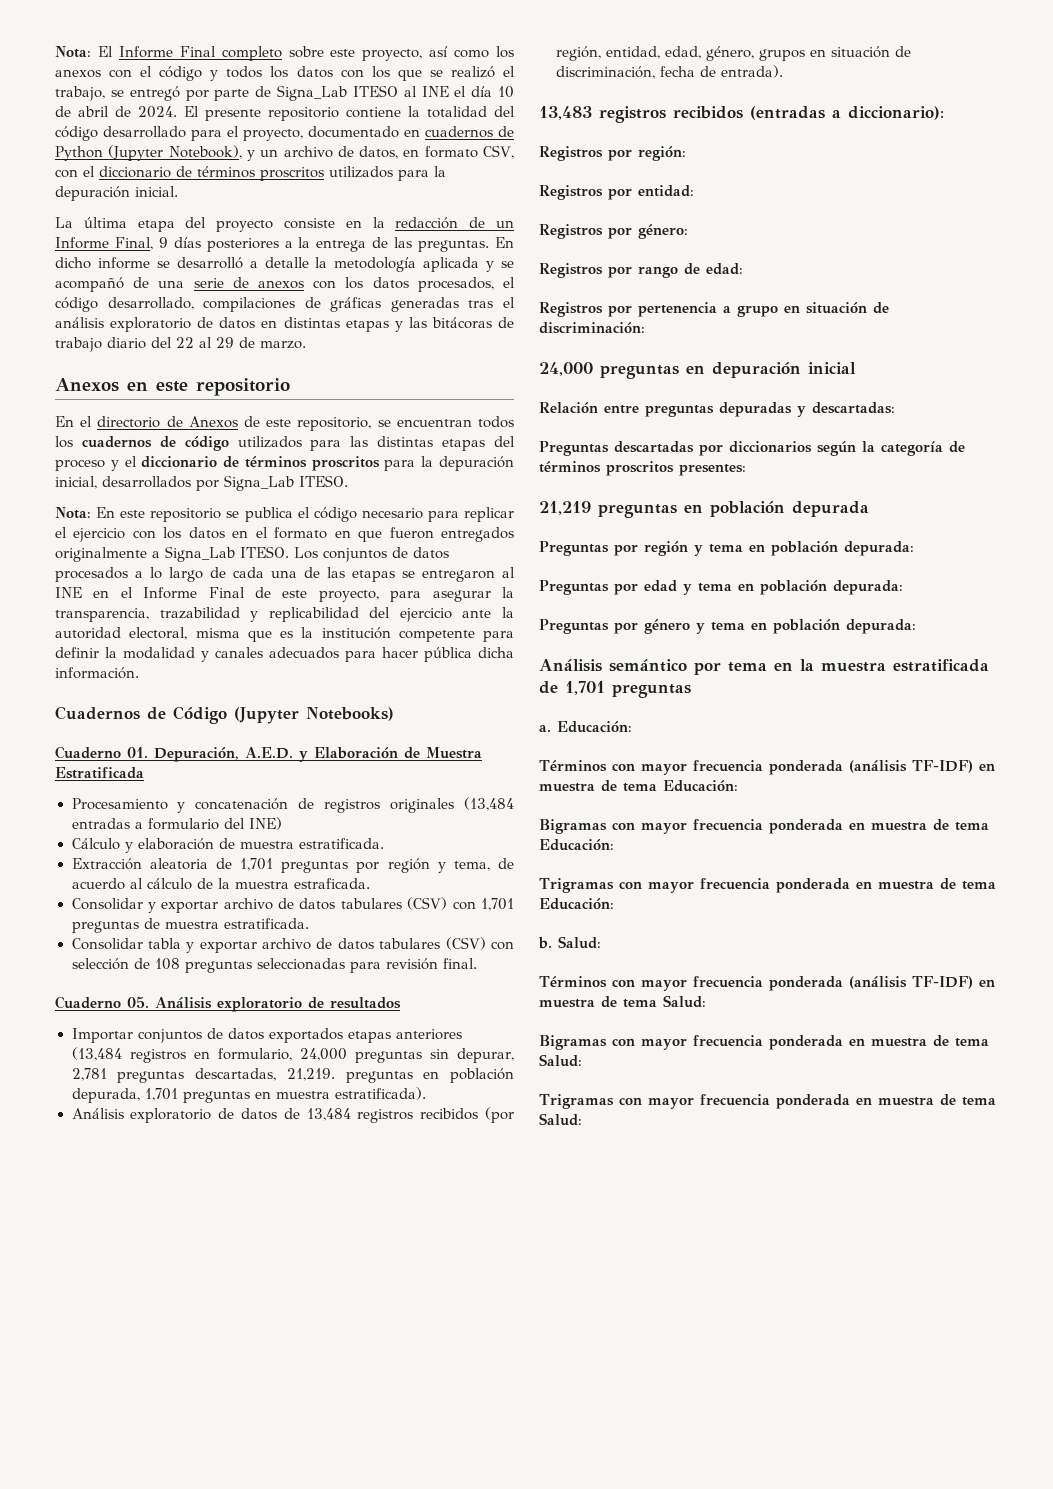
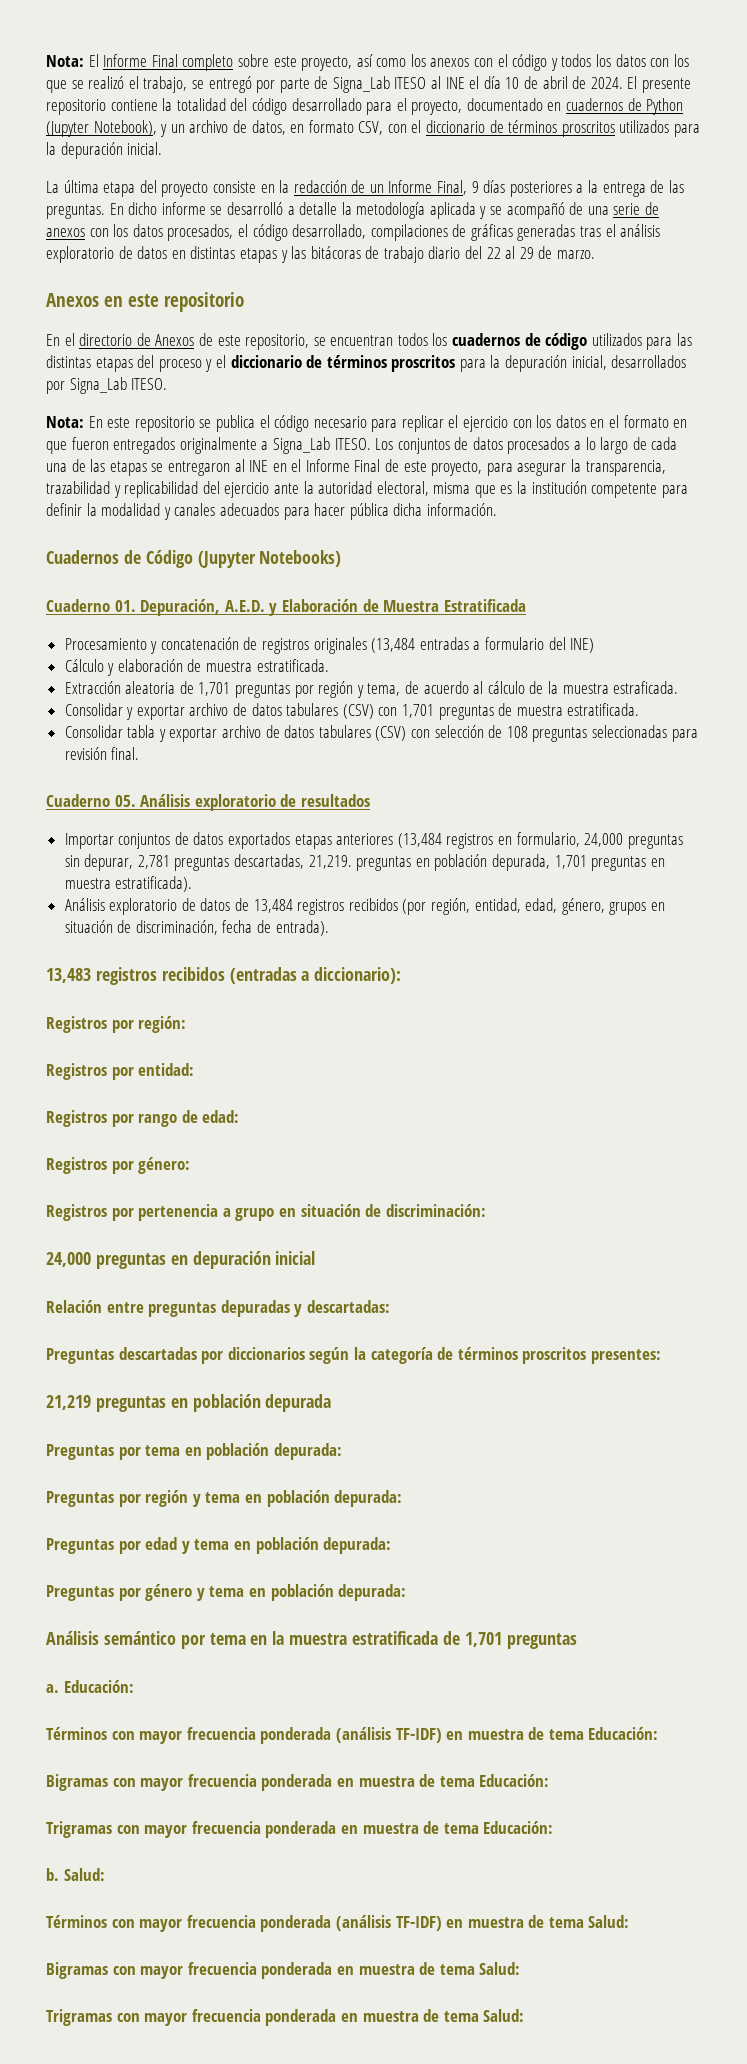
+ Registros por rango de edad:
  Registros por género:
- Registros por rango de edad:
+ Preguntas por tema en población depurada:

